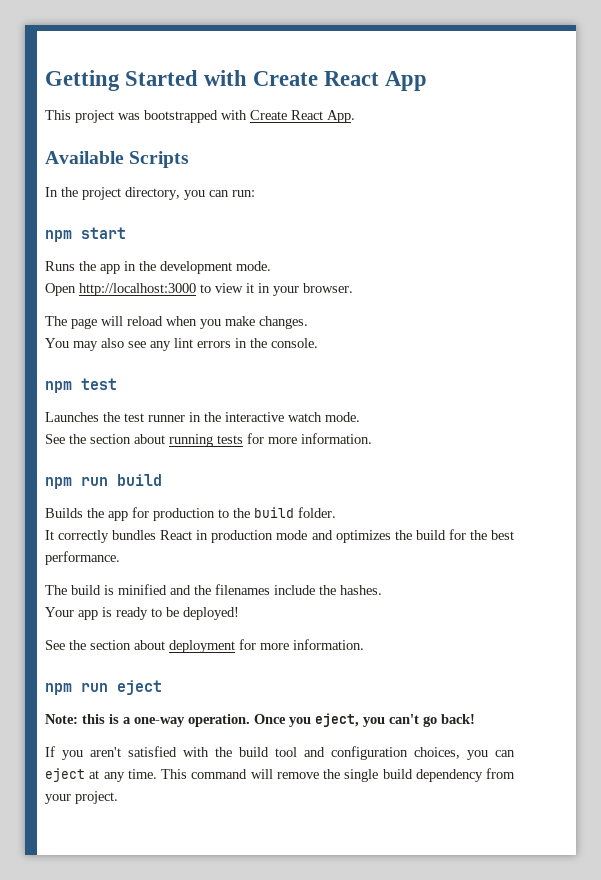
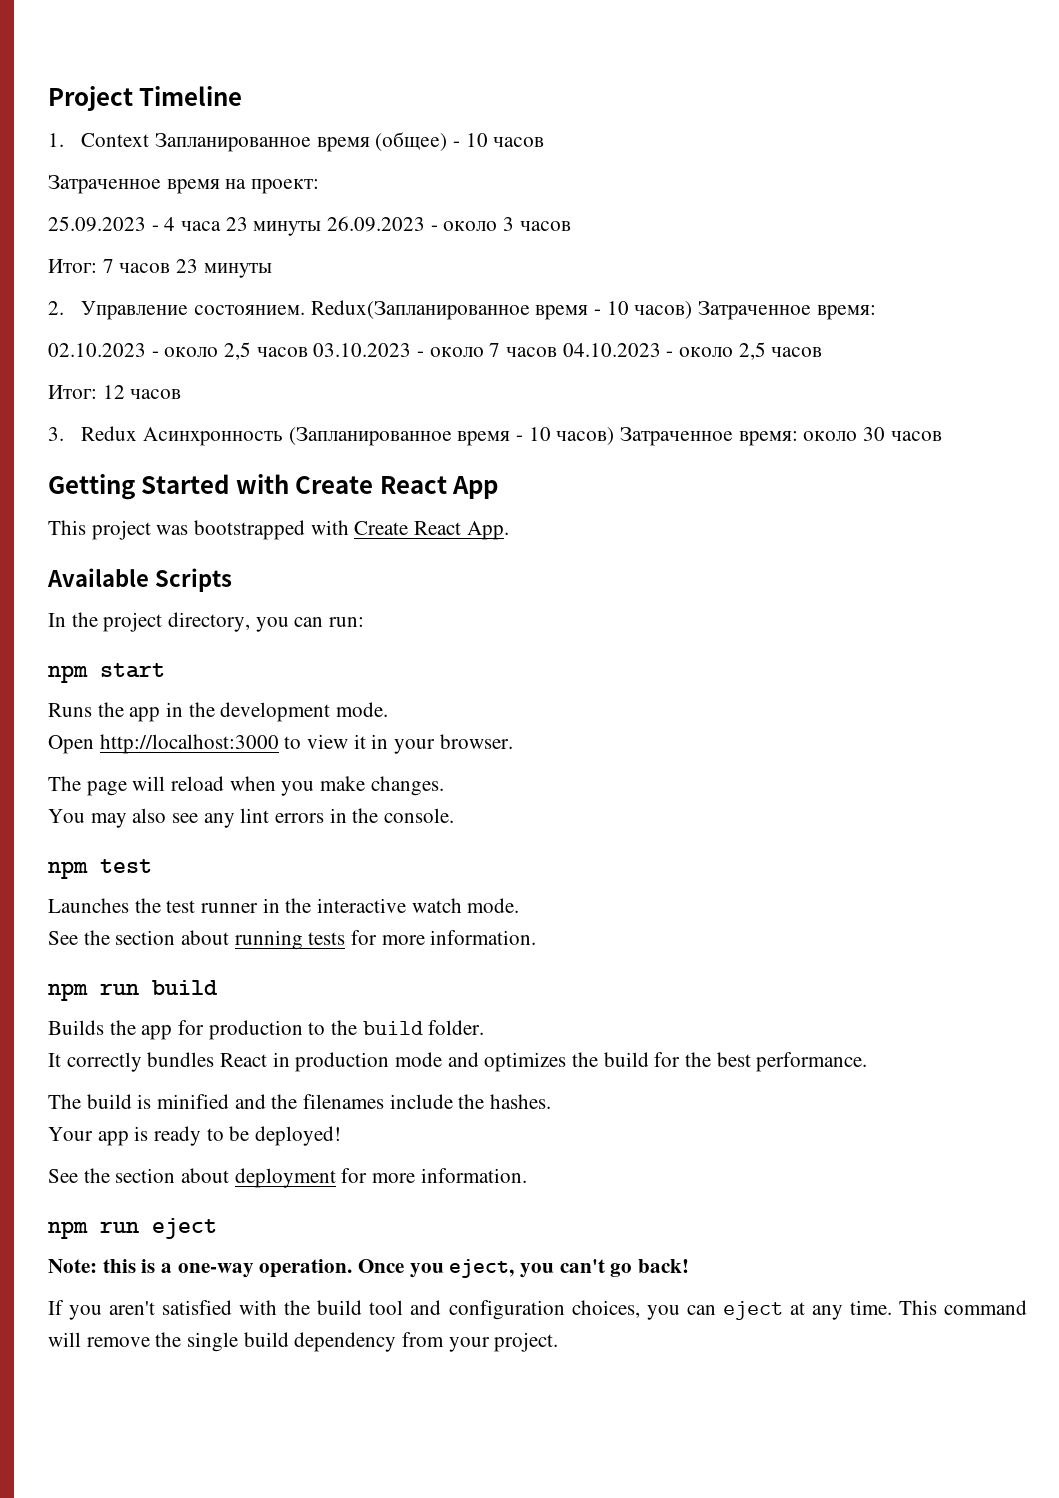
+ Project Timeline
+ 1. Context Запланированное время (общее) - 10 часов
+ Затраченное время на проект:
+ 25.09.2023 - 4 часа 23 минуты 26.09.2023 - около 3 часов
+ Итог: 7 часов 23 минуты
+ 2. Управление состоянием. Redux(Запланированное время - 10 часов) Затраченное время:
+ 02.10.2023 - около 2,5 часов 03.10.2023 - около 7 часов 04.10.2023 - около 2,5 часов
+ Итог: 12 часов
+ 3. Redux Асинхронность (Запланированное время - 10 часов) Затраченное время: около 30 часов

